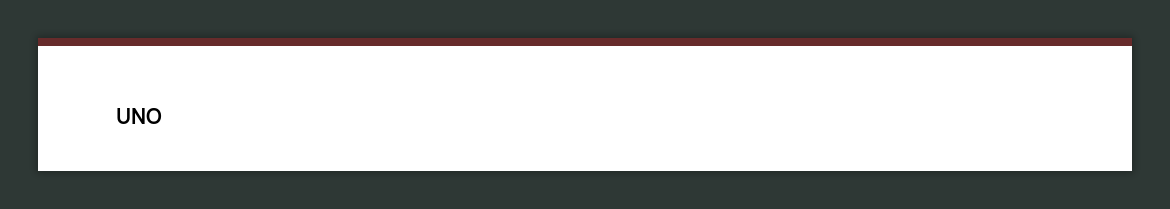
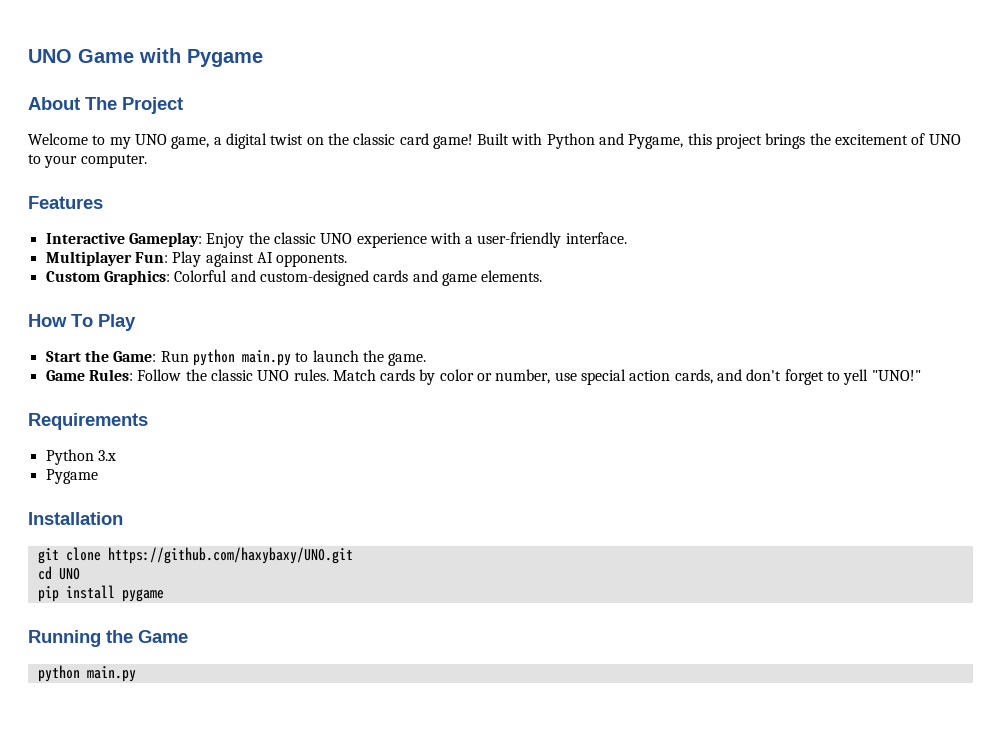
- UNO
+ UNO Game with Pygame
+ About The Project
+ Welcome to my UNO game, a digital twist on the classic card game! Built with Python and Pygame, this project brings the excitement of UNO to your computer.
+ Features
+ Interactive Gameplay: Enjoy the classic UNO experience with a user-friendly interface.
+ Multiplayer Fun: Play against AI opponents.
+ Custom Graphics: Colorful and custom-designed cards and game elements.
+ How To Play
+ Start the Game: Run python main.py to launch the game.
+ Game Rules: Follow the classic UNO rules. Match cards by color or number, use special action cards, and don't forget to yell "UNO!"
+ Requirements
+ Python 3.x
+ Pygame
+ Installation
+ git clone https://github.com/haxybaxy/UNO.git
+ cd UNO
+ pip install pygame
+ Running the Game
+ python main.py

